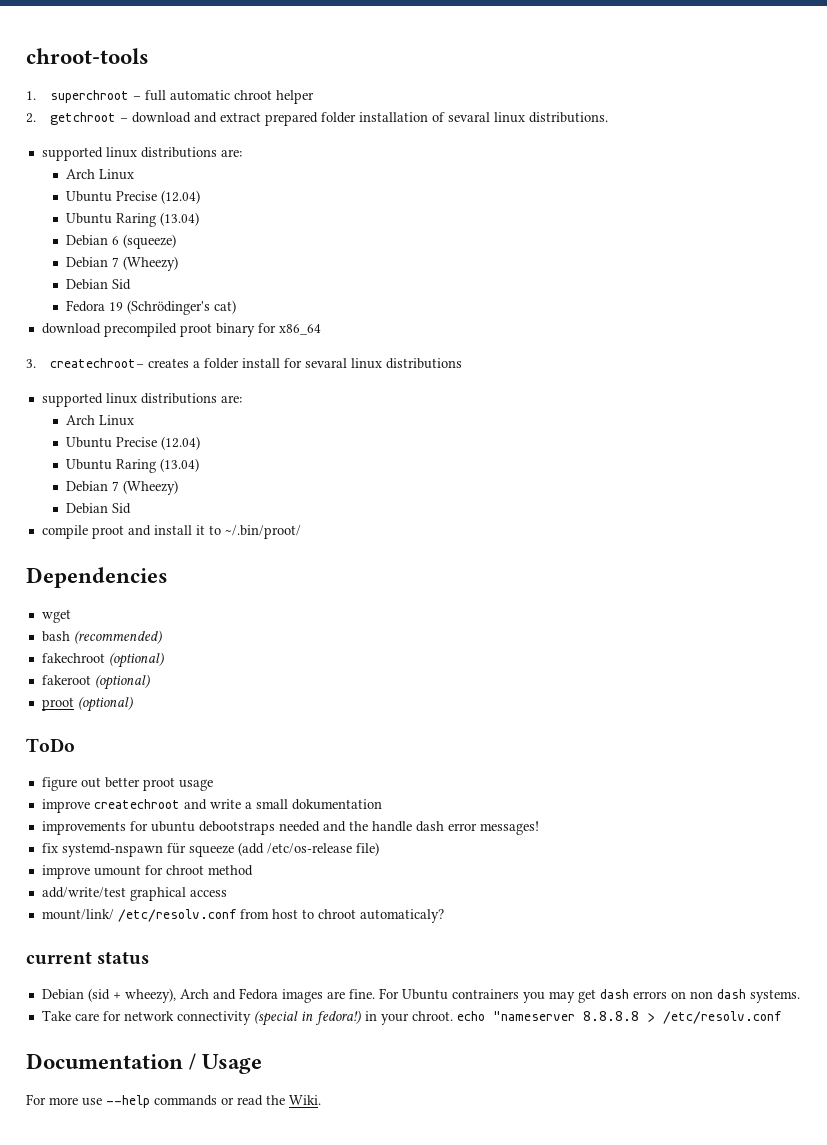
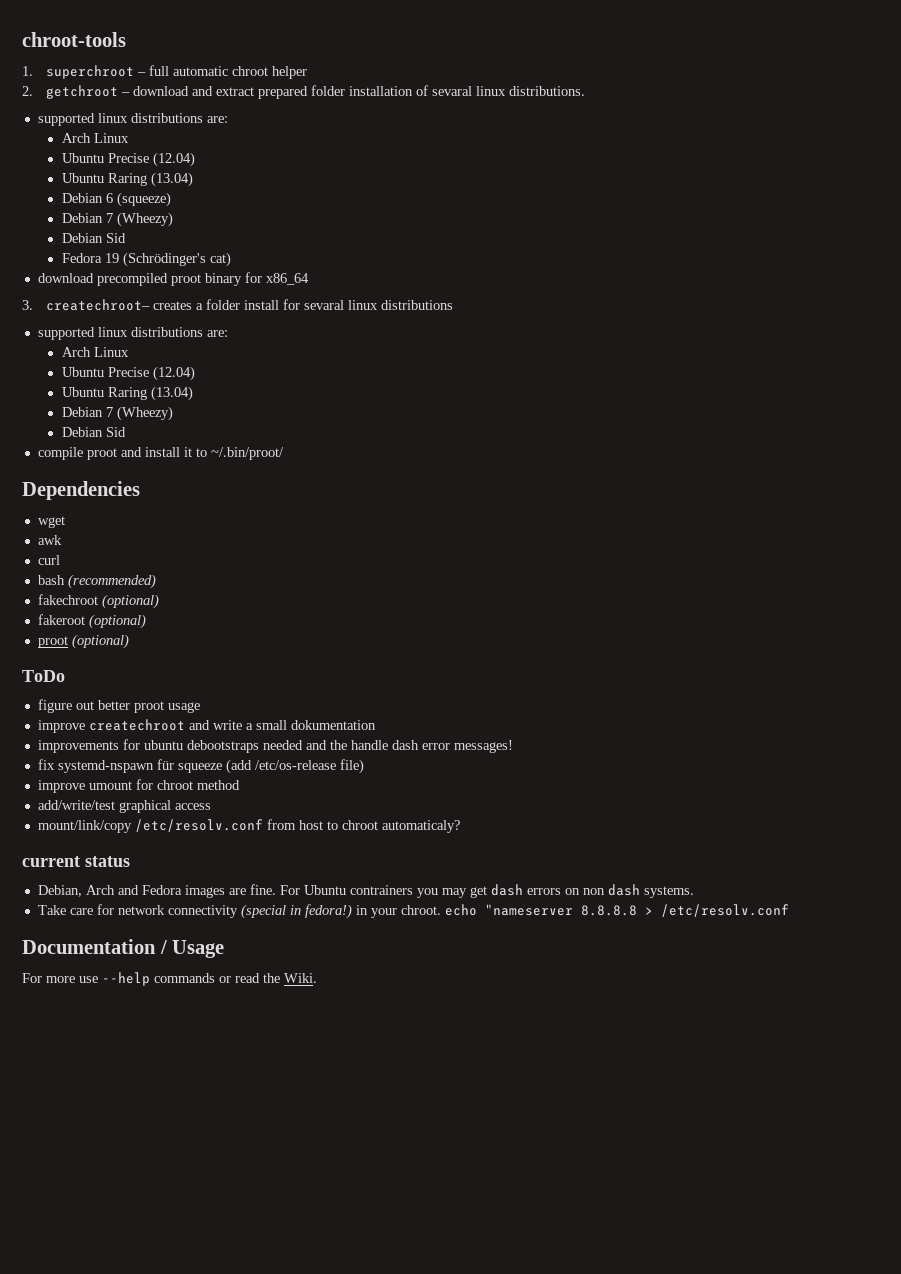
+ awk
+ curl
- mount/link/ /etc/resolv.conf from host to chroot automaticaly?
+ mount/link/copy /etc/resolv.conf from host to chroot automaticaly?
- Debian (sid + wheezy), Arch and Fedora images are fine.
+ Debian, Arch and Fedora images are fine.

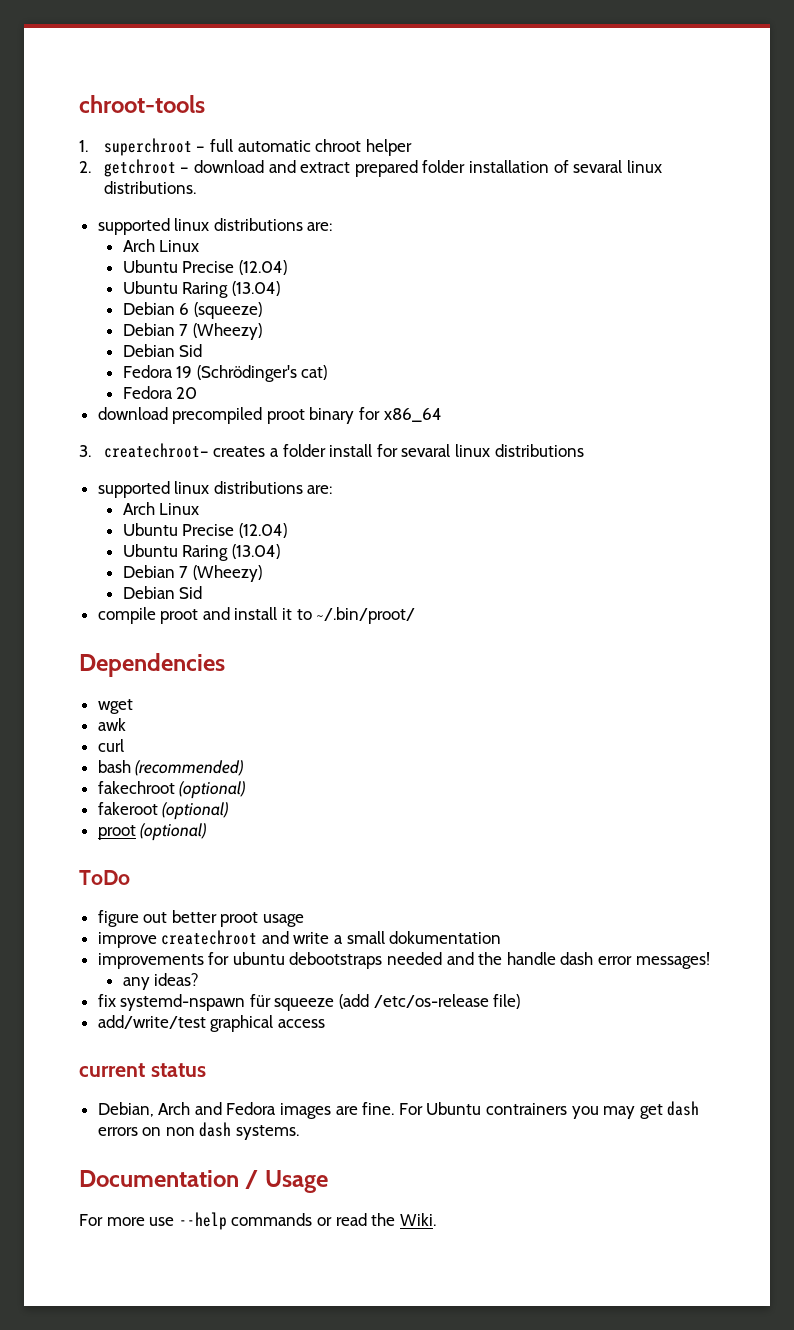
+ Fedora 20
+ any ideas?
- improve umount for chroot method
  add/write/test graphical access
- mount/link/copy /etc/resolv.conf from host to chroot automaticaly?
- Take care for network connectivity (special in fedora!) in your chroot. echo "nameserver 8.8.8.8 > /etc/resolv.conf

